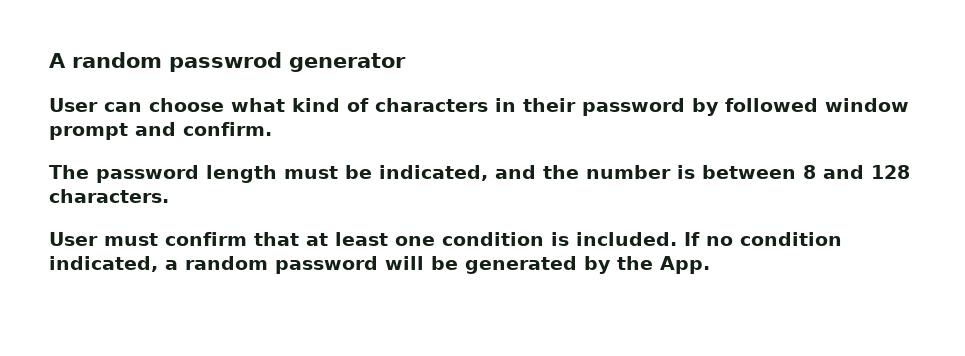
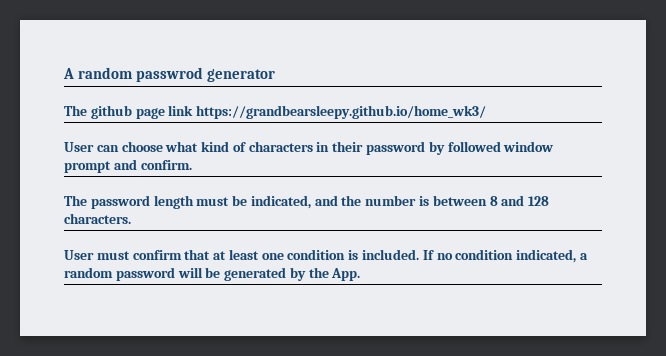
+ The github page link https://grandbearsleepy.github.io/home_wk3/

